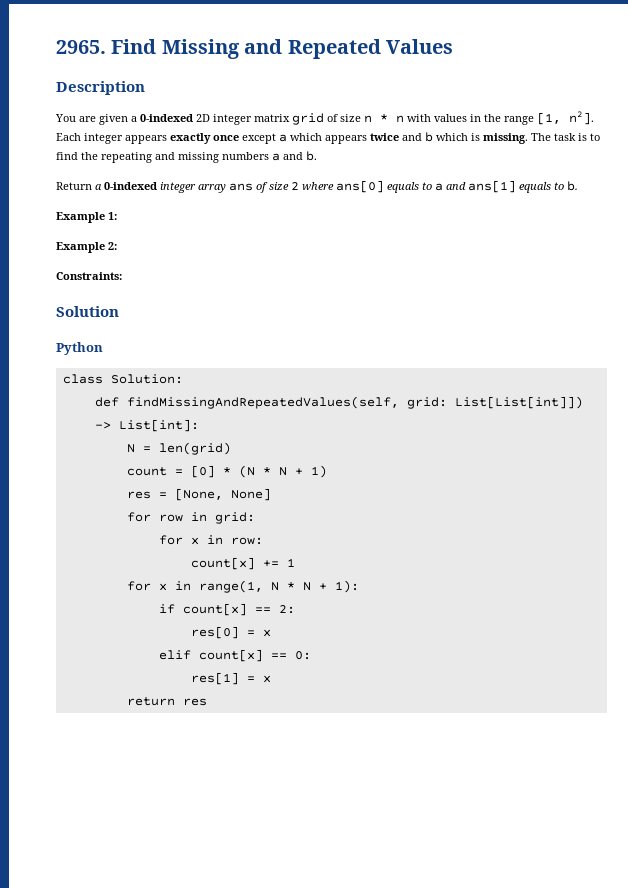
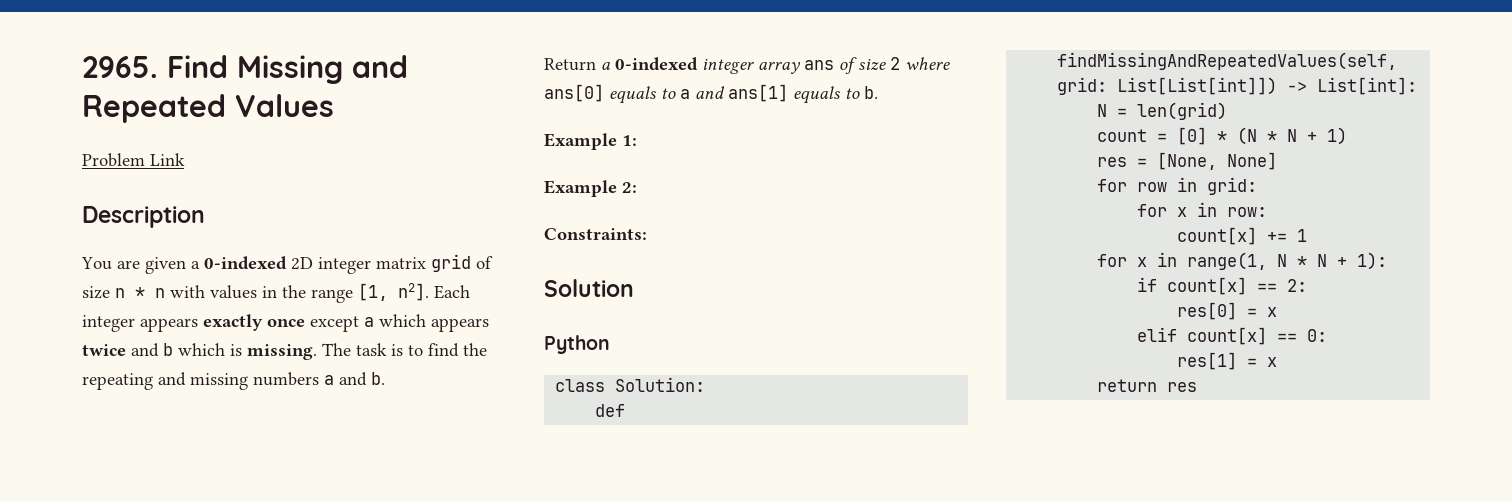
+ Problem Link

